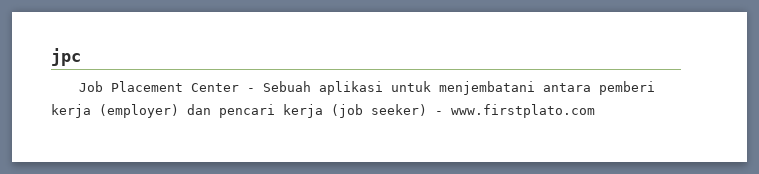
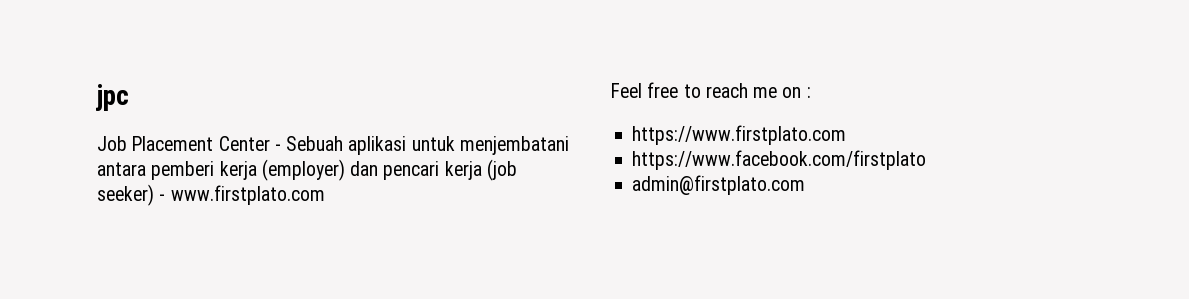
+ Feel free to reach me on :
+ https://www.firstplato.com
+ https://www.facebook.com/firstplato
+ admin@firstplato.com

